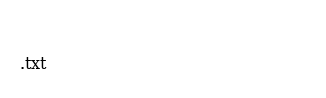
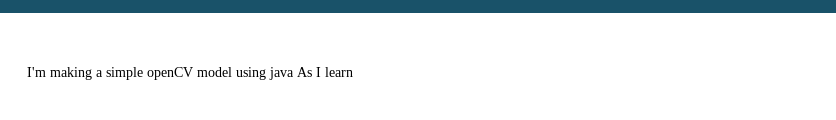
- .txt
+ I'm making a simple openCV model using java As I learn

